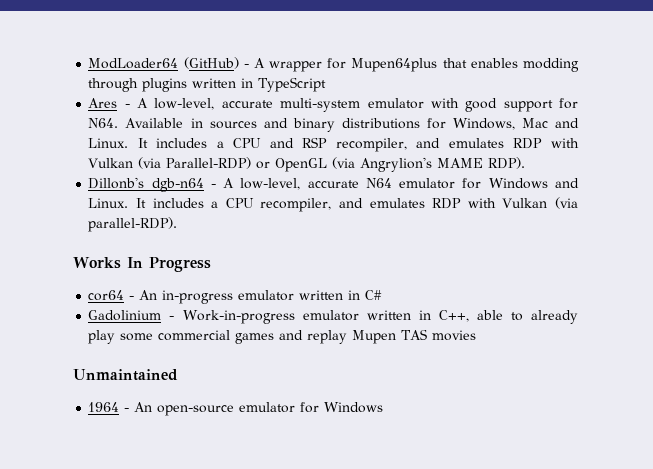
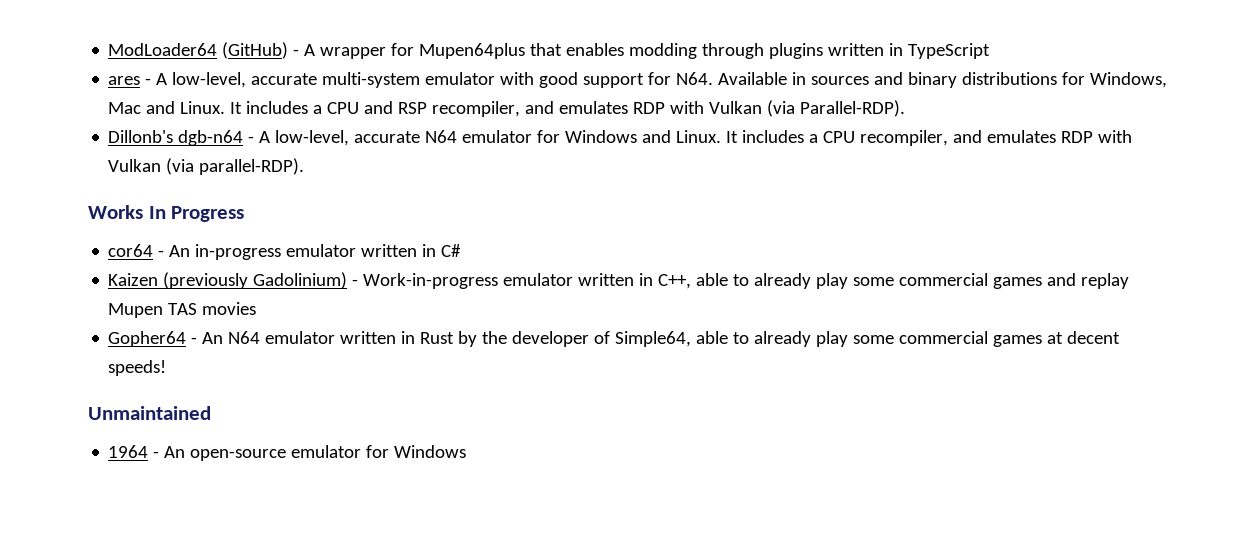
- Ares - A low-level, accurate multi-system emulator with good support for N64. Available in sources and binary distributions for Windows, Mac and Linux.
+ ares - A low-level, accurate multi-system emulator with good support for N64. Available in sources and binary distributions for Windows, Mac and Linux.
- It includes a CPU and RSP recompiler, and emulates RDP with Vulkan (via Parallel-RDP) or OpenGL (via Angrylion's MAME RDP).
+ It includes a CPU and RSP recompiler, and emulates RDP with Vulkan (via Parallel-RDP).
- Gadolinium - Work-in-progress emulator written in C++, able to already play some commercial games and replay Mupen TAS movies
+ Kaizen (previously Gadolinium) - Work-in-progress emulator written in C++, able to already play some commercial games and replay Mupen TAS movies
+ Gopher64 - An N64 emulator written in Rust by the developer of Simple64, able to already play some commercial games at decent speeds!

